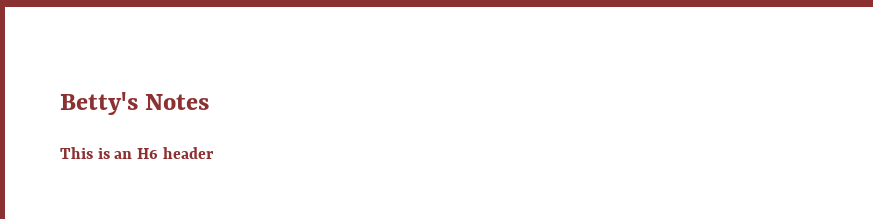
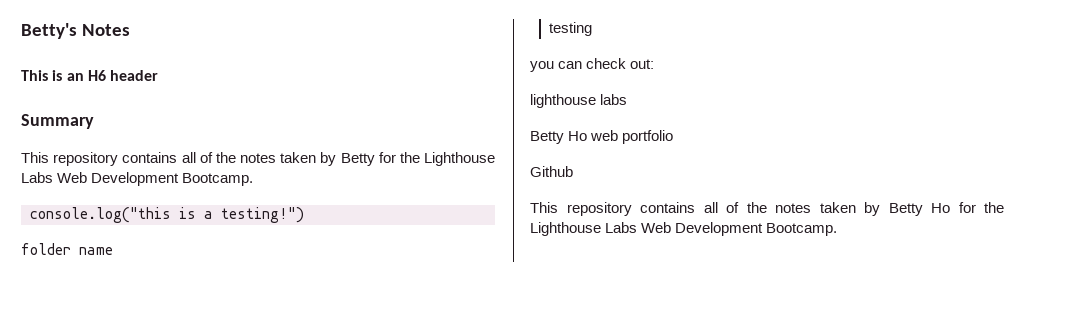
+ Summary
+ This repository contains all of the notes taken by Betty for the Lighthouse Labs Web Development Bootcamp.
+ console.log("this is a testing!")
+ folder name
+ testing
+ you can check out:
+ lighthouse labs
+ Betty Ho web portfolio
+ Github
+ This repository contains all of the notes taken by Betty Ho for the Lighthouse Labs Web Development Bootcamp.

